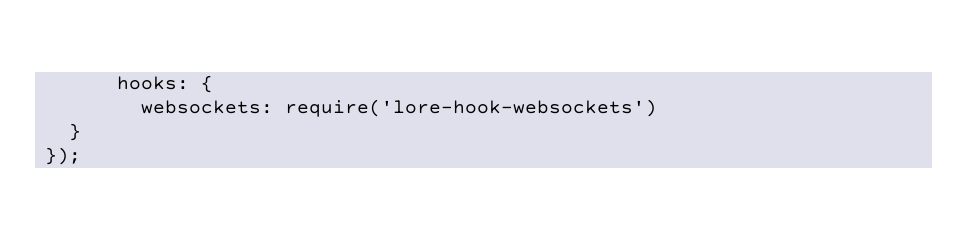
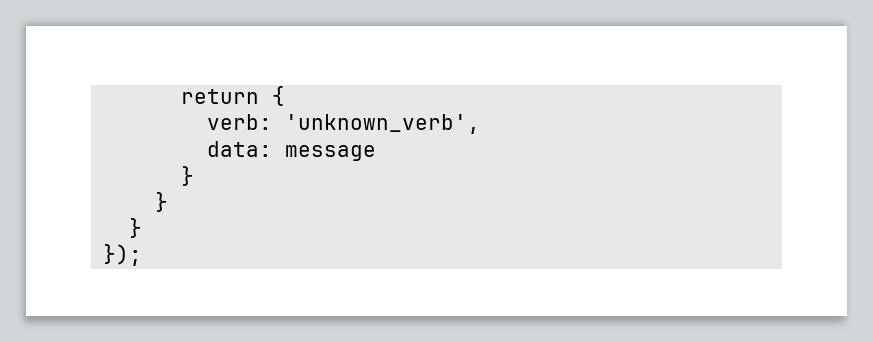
- hooks: {
+ return {
- websockets: require('lore-hook-websockets')
+ verb: 'unknown_verb',
+ data: message
+ }
+ }

